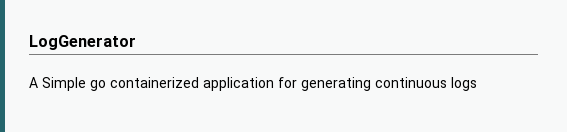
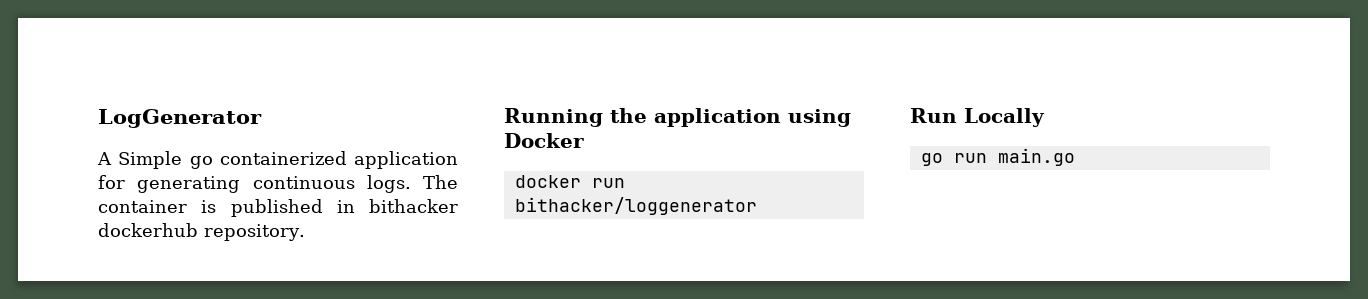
- A Simple go containerized application for generating continuous logs
+ A Simple go containerized application for generating continuous logs. The container is published in bithacker dockerhub repository.
+ Running the application using Docker
+ docker run bithacker/loggenerator
+ Run Locally
+ go run main.go

